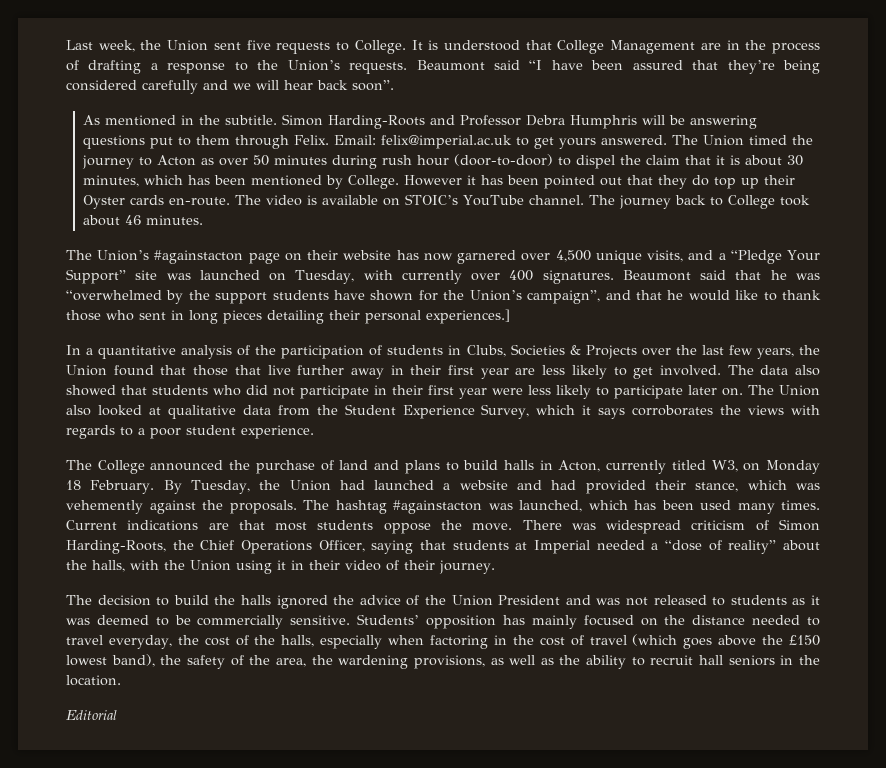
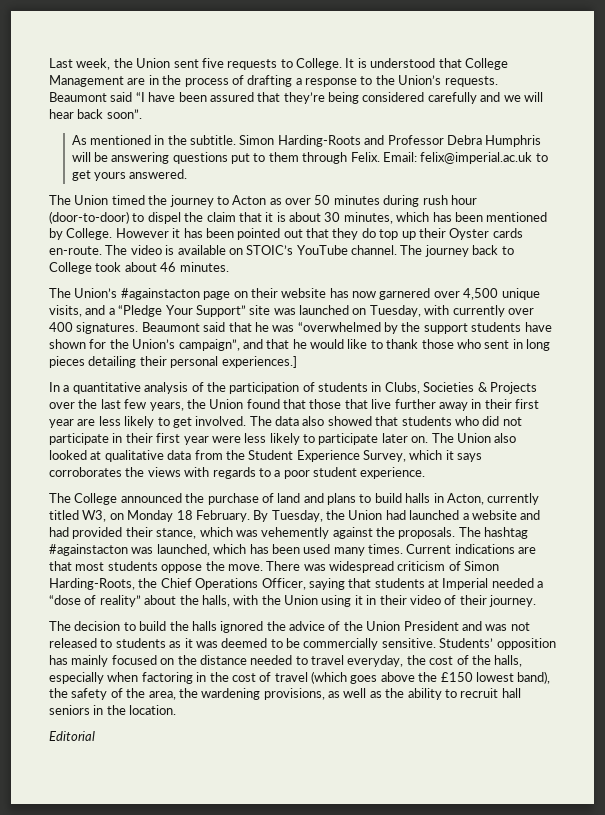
- Email: felix@imperial.ac.uk to get yours answered. The Union timed the journey to Acton as over 50 minutes during rush hour (door-to-door) to dispel the claim that it is about 30 minutes, which has been mentioned by College.
+ Email: felix@imperial.ac.uk to get yours answered.
+ The Union timed the journey to Acton as over 50 minutes during rush hour (door-to-door) to dispel the claim that it is about 30 minutes, which has been mentioned by College.

